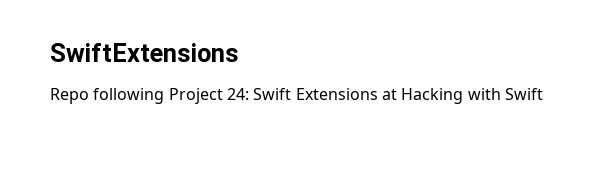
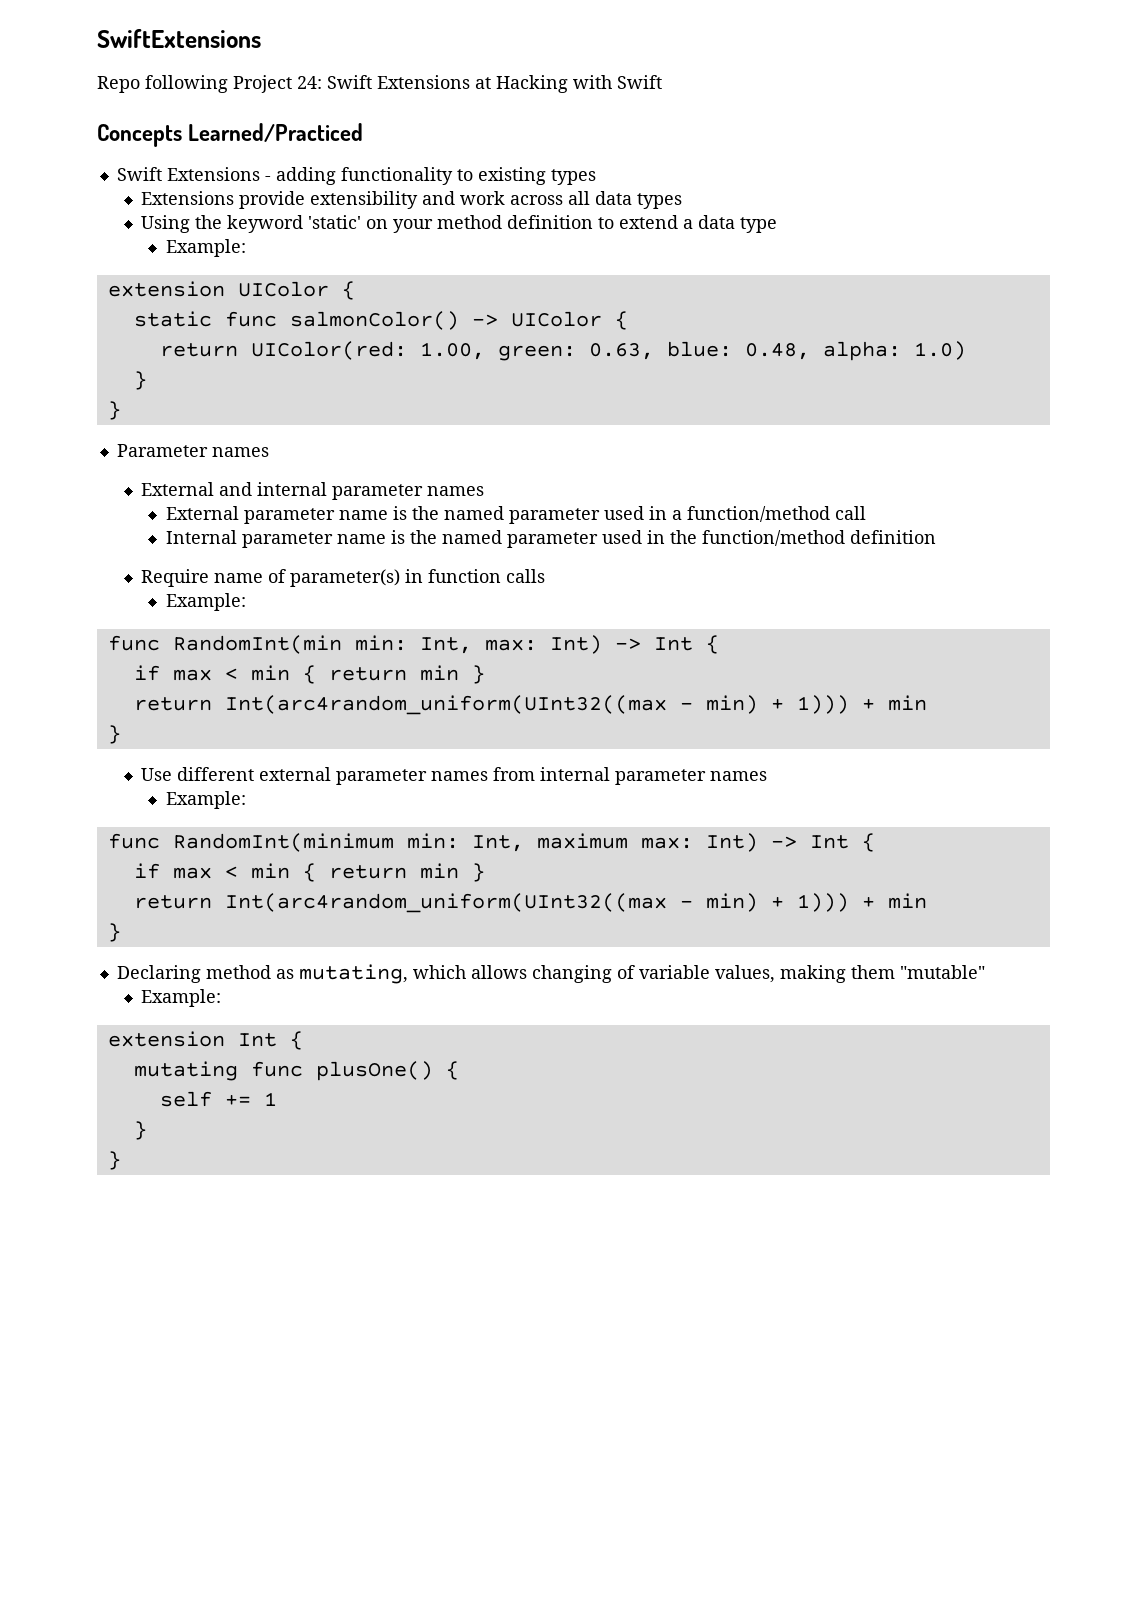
+ Concepts Learned/Practiced
+ Swift Extensions - adding functionality to existing types
+ Extensions provide extensibility and work across all data types
+ Using the keyword 'static' on your method definition to extend a data type
+ Example:
+ extension UIColor {
+ static func salmonColor() -> UIColor {
+ return UIColor(red: 1.00, green: 0.63, blue: 0.48, alpha: 1.0)
+ }
+ }
+ Parameter names
+ External and internal parameter names
+ External parameter name is the named parameter used in a function/method call
+ Internal parameter name is the named parameter used in the function/method definition
+ Require name of parameter(s) in function calls
+ Example:
+ func RandomInt(min min: Int, max: Int) -> Int {
+ if max < min { return min }
+ return Int(arc4random_uniform(UInt32((max - min) + 1))) + min
+ }
+ Use different external parameter names from internal parameter names
+ Example:
+ func RandomInt(minimum min: Int, maximum max: Int) -> Int {
+ if max < min { return min }
+ return Int(arc4random_uniform(UInt32((max - min) + 1))) + min
+ }
+ Declaring method as mutating, which allows changing of variable values, making them "mutable"
+ Example:
+ extension Int {
+ mutating func plusOne() {
+ self += 1
+ }
+ }

